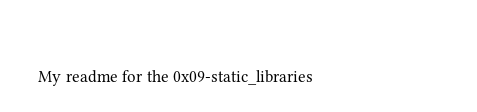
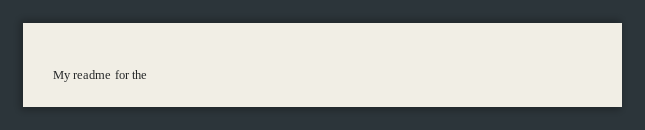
- My readme for the 0x09-static_libraries
+ My readme for the

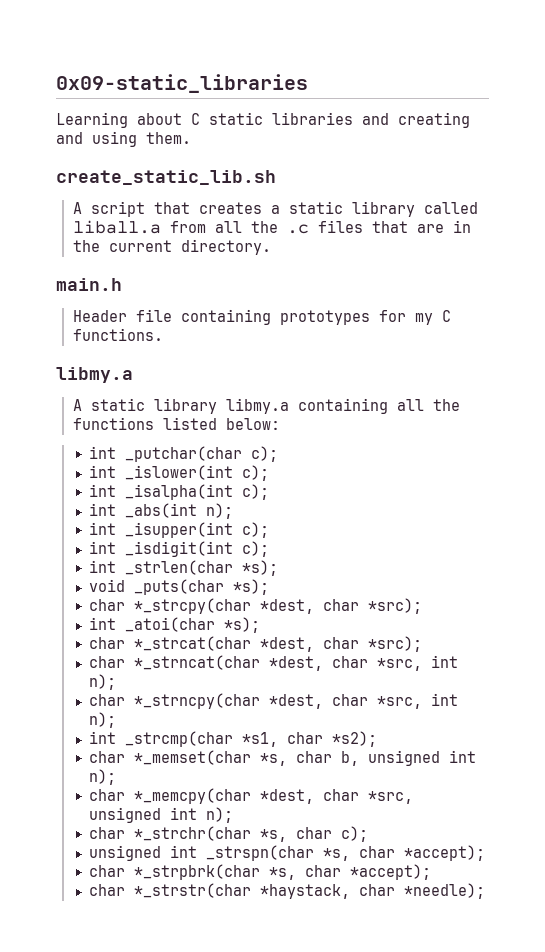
- My readme for the
+ 0x09-static_libraries
+ Learning about C static libraries and creating and using them.
+ create_static_lib.sh
+ A script that creates a static library called liball.a from all the .c files that are in the current directory.
+ main.h
+ Header file containing prototypes for my C functions.
+ libmy.a
+ A static library libmy.a containing all the functions listed below:
+ int _putchar(char c);
+ int _islower(int c);
+ int _isalpha(int c);
+ int _abs(int n);
+ int _isupper(int c);
+ int _isdigit(int c);
+ int _strlen(char *s);
+ void _puts(char *s);
+ char *_strcpy(char *dest, char *src);
+ int _atoi(char *s);
+ char *_strcat(char *dest, char *src);
+ char *_strncat(char *dest, char *src, int n);
+ char *_strncpy(char *dest, char *src, int n);
+ int _strcmp(char *s1, char *s2);
+ char *_memset(char *s, char b, unsigned int n);
+ char *_memcpy(char *dest, char *src, unsigned int n);
+ char *_strchr(char *s, char c);
+ unsigned int _strspn(char *s, char *accept);
+ char *_strpbrk(char *s, char *accept);
+ char *_strstr(char *haystack, char *needle);

